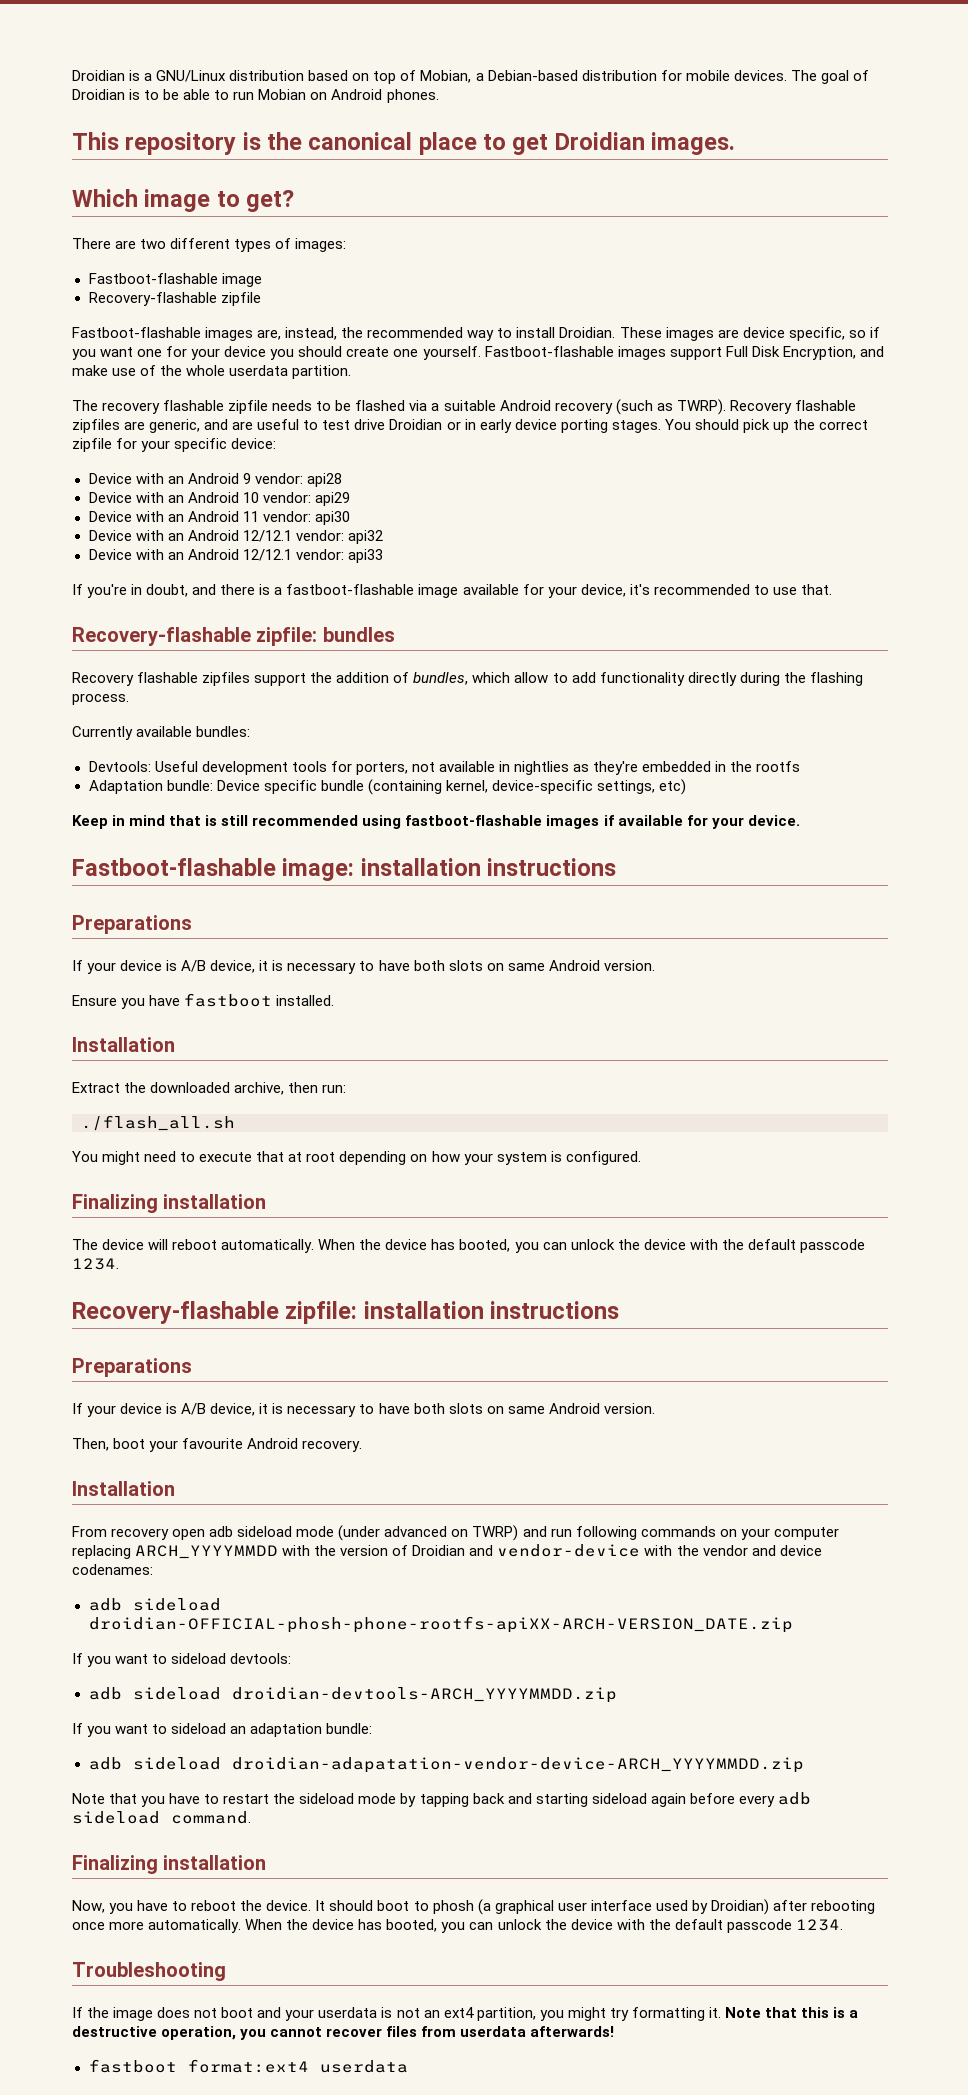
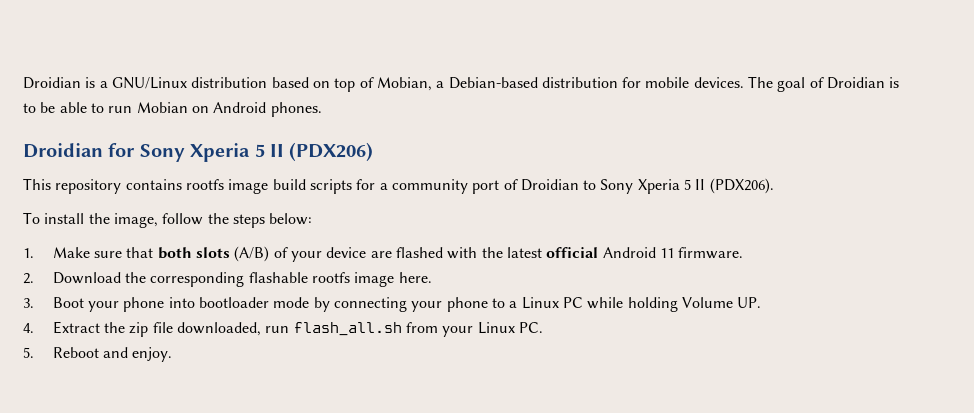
- This repository is the canonical place to get Droidian images.
- Which image to get?
- There are two different types of images:
- Fastboot-flashable image
- Recovery-flashable zipfile
- Fastboot-flashable images are, instead, the recommended way to install Droidian. These images are device specific, so if you want one for your device you should create one yourself. Fastboot-flashable images support Full Disk Encryption, and make use of the whole userdata partition.
- The recovery flashable zipfile needs to be flashed via a suitable Android recovery (such as TWRP). Recovery flashable zipfiles are generic, and are useful to test drive Droidian or in early device porting stages. You should pick up the correct zipfile for your specific device:
- Device with an Android 9 vendor: api28
- Device with an Android 10 vendor: api29
- Device with an Android 11 vendor: api30
- Device with an Android 12/12.1 vendor: api32
- Device with an Android 12/12.1 vendor: api33
- If you're in doubt, and there is a fastboot-flashable image available for your device, it's recommended to use that.
- Recovery-flashable zipfile: bundles
- Recovery flashable zipfiles support the addition of bundles, which allow to add functionality directly during the flashing process.
- Currently available bundles:
- Devtools: Useful development tools for porters, not available in nightlies as they're embedded in the rootfs
- Adaptation bundle: Device specific bundle (containing kernel, device-specific settings, etc)
- Keep in mind that is still recommended using fastboot-flashable images if available for your device.
- Fastboot-flashable image: installation instructions
- Preparations
- If your device is A/B device, it is necessary to have both slots on same Android version.
- Ensure you have fastboot installed.
- Installation
- Extract the downloaded archive, then run:
- ./flash_all.sh
- You might need to execute that at root depending on how your system is configured.
- Finalizing installation
- The device will reboot automatically. When the device has booted, you can unlock the device with the default passcode 1234.
- Recovery-flashable zipfile: installation instructions
- Preparations
- If your device is A/B device, it is necessary to have both slots on same Android version.
- Then, boot your favourite Android recovery.
- Installation
- From recovery open adb sideload mode (under advanced on TWRP) and run following commands on your computer replacing ARCH_YYYYMMDD with the version of Droidian and vendor-device with the vendor and device codenames:
- adb sideload droidian-OFFICIAL-phosh-phone-rootfs-apiXX-ARCH-VERSION_DATE.zip
- If you want to sideload devtools:
- adb sideload droidian-devtools-ARCH_YYYYMMDD.zip
- If you want to sideload an adaptation bundle:
- adb sideload droidian-adapatation-vendor-device-ARCH_YYYYMMDD.zip
- Note that you have to restart the sideload mode by tapping back and starting sideload again before every adb sideload command.
- Finalizing installation
- Now, you have to reboot the device. It should boot to phosh (a graphical user interface used by Droidian) after rebooting once more automatically. When the device has booted, you can unlock the device with the default passcode 1234.
- Troubleshooting
- If the image does not boot and your userdata is not an ext4 partition, you might try formatting it. Note that this is a destructive operation, you cannot recover files from userdata afterwards!
- fastboot format:ext4 userdata
+ Droidian for Sony Xperia 5 II (PDX206)
+ This repository contains rootfs image build scripts for a community port of Droidian to Sony Xperia 5 II (PDX206).
+ To install the image, follow the steps below:
+ 1. Make sure that both slots (A/B) of your device are flashed with the latest official Android 11 firmware.
+ 2. Download the corresponding flashable rootfs image here.
+ 3. Boot your phone into bootloader mode by connecting your phone to a Linux PC while holding Volume UP.
+ 4. Extract the zip file downloaded, run flash_all.sh from your Linux PC.
+ 5. Reboot and enjoy.

